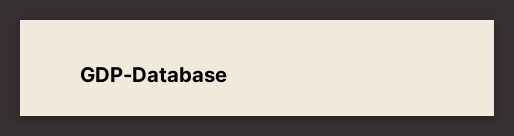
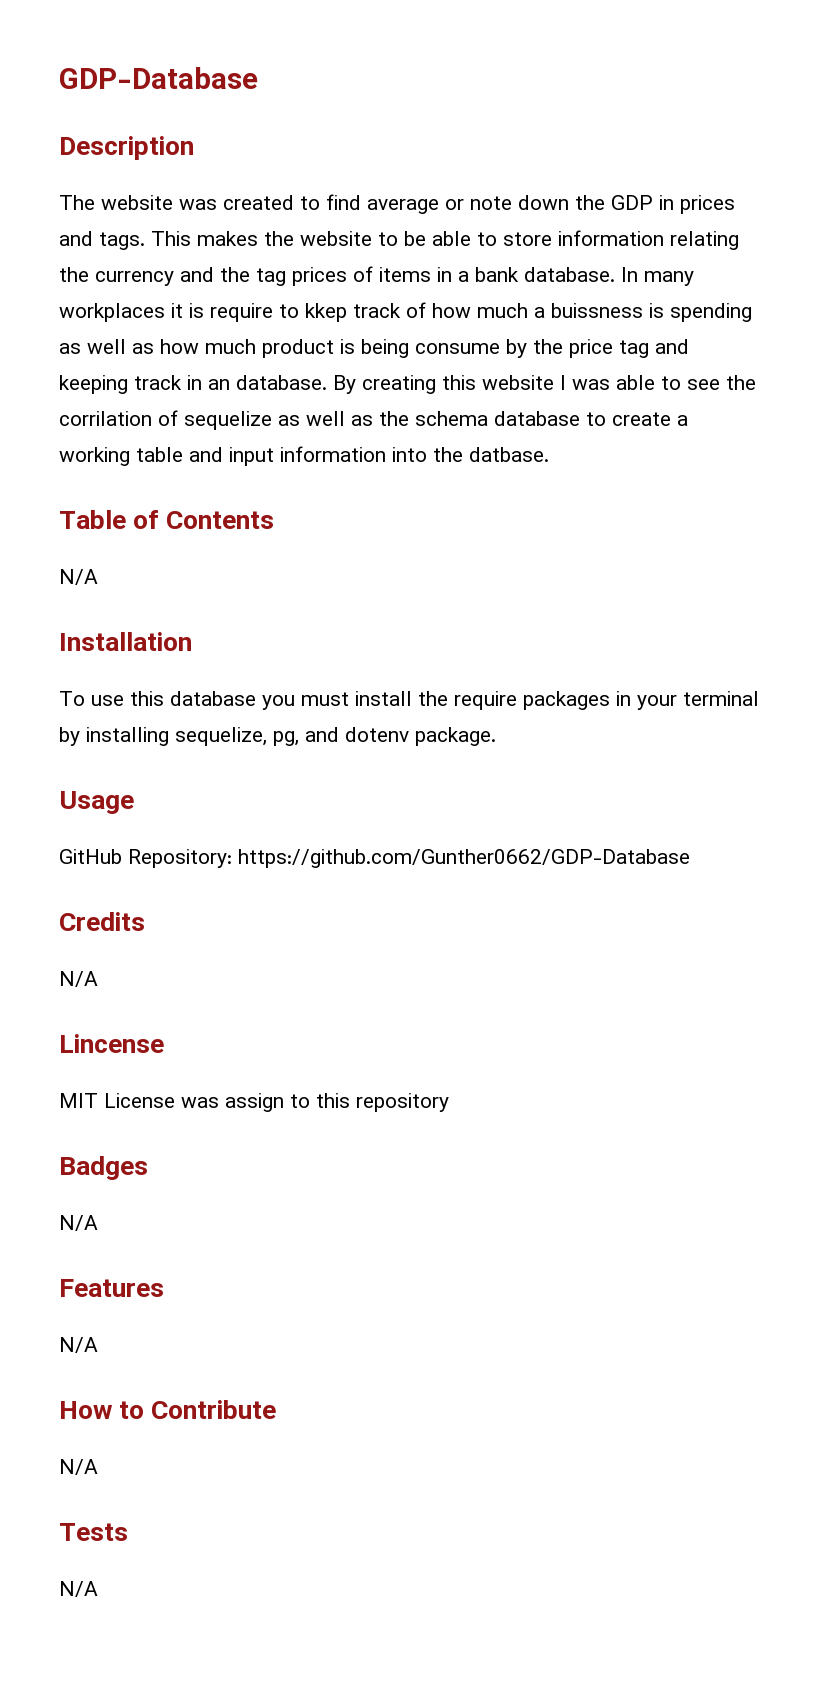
+ Description
+ The website was created to find average or note down the GDP in prices and tags. This makes the website to be able to store information relating the currency and the tag prices of items in a bank database. In many workplaces it is require to kkep track of how much a buissness is spending as well as how much product is being consume by the price tag and keeping track in an database. By creating this website I was able to see the corrilation of sequelize as well as the schema database to create a working table and input information into the datbase.
+ Table of Contents
+ N/A
+ Installation
+ To use this database you must install the require packages in your terminal by installing sequelize, pg, and dotenv package.
+ Usage
+ GitHub Repository: https://github.com/Gunther0662/GDP-Database
+ Credits
+ N/A
+ Lincense
+ MIT License was assign to this repository
+ Badges
+ N/A
+ Features
+ N/A
+ How to Contribute
+ N/A
+ Tests
+ N/A

